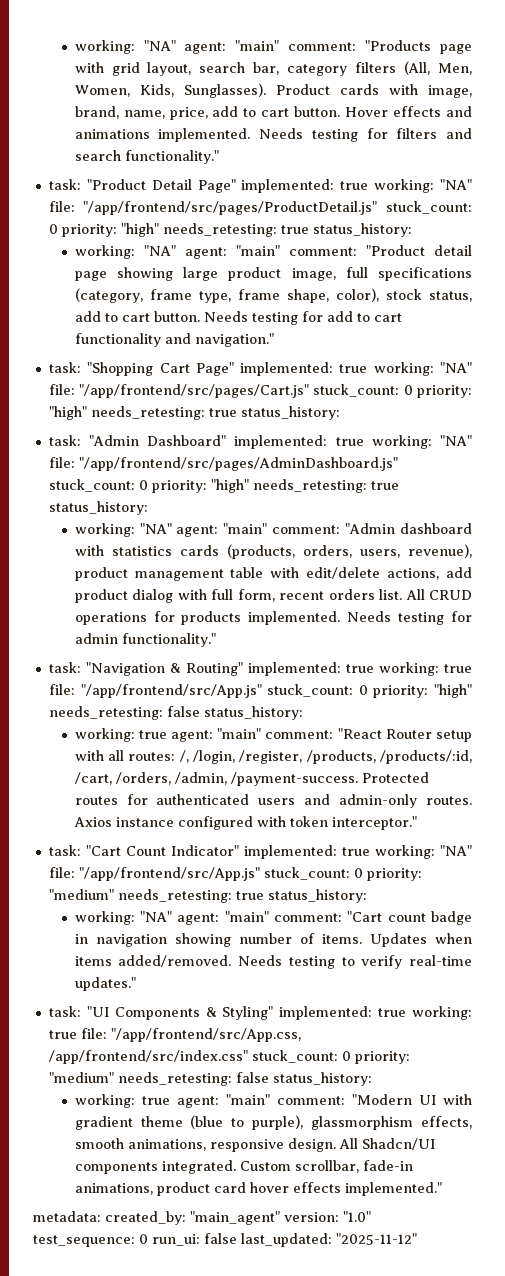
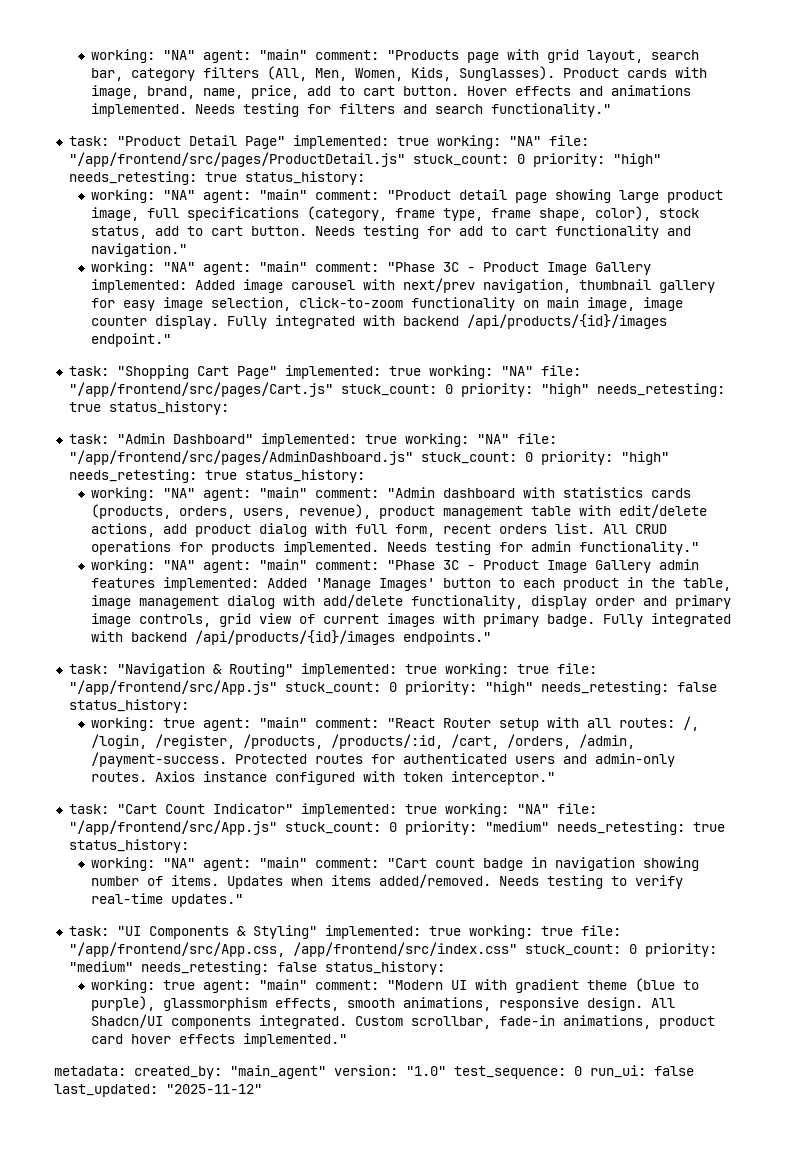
+ working: "NA" agent: "main" comment: "Phase 3C - Product Image Gallery implemented: Added image carousel with next/prev navigation, thumbnail gallery for easy image selection, click-to-zoom functionality on main image, image counter display. Fully integrated with backend /api/products/{id}/images endpoint."
+ working: "NA" agent: "main" comment: "Phase 3C - Product Image Gallery admin features implemented: Added 'Manage Images' button to each product in the table, image management dialog with add/delete functionality, display order and primary image controls, grid view of current images with primary badge. Fully integrated with backend /api/products/{id}/images endpoints."

